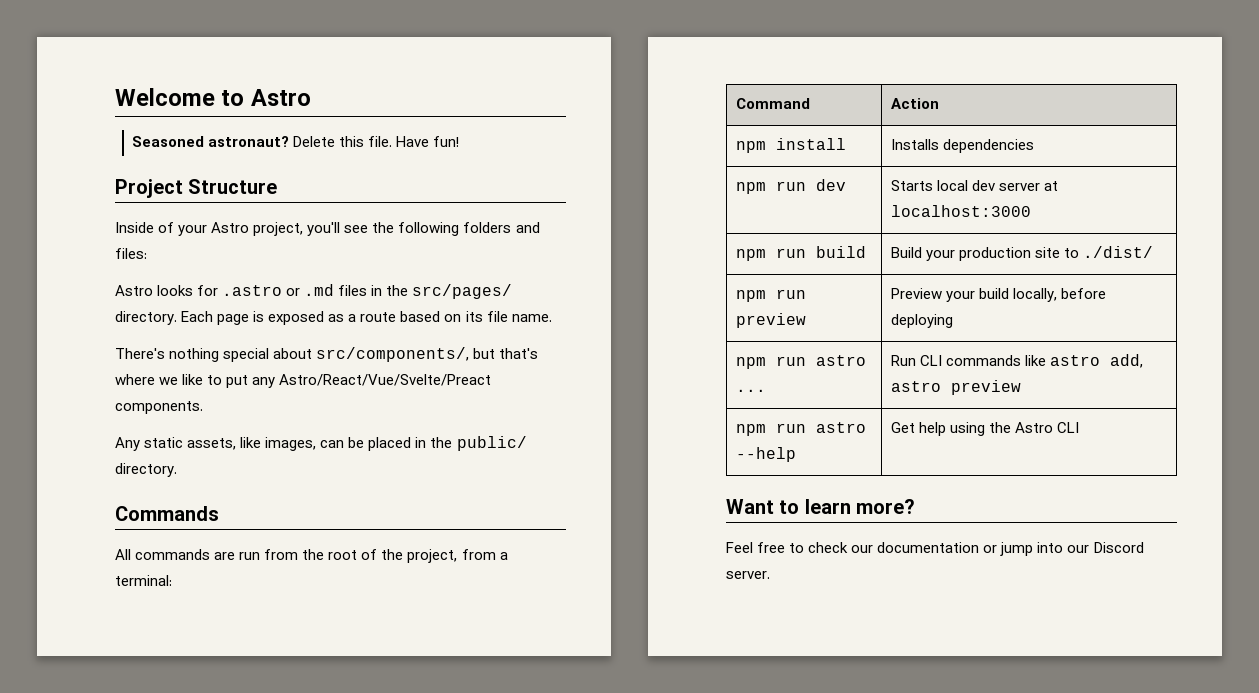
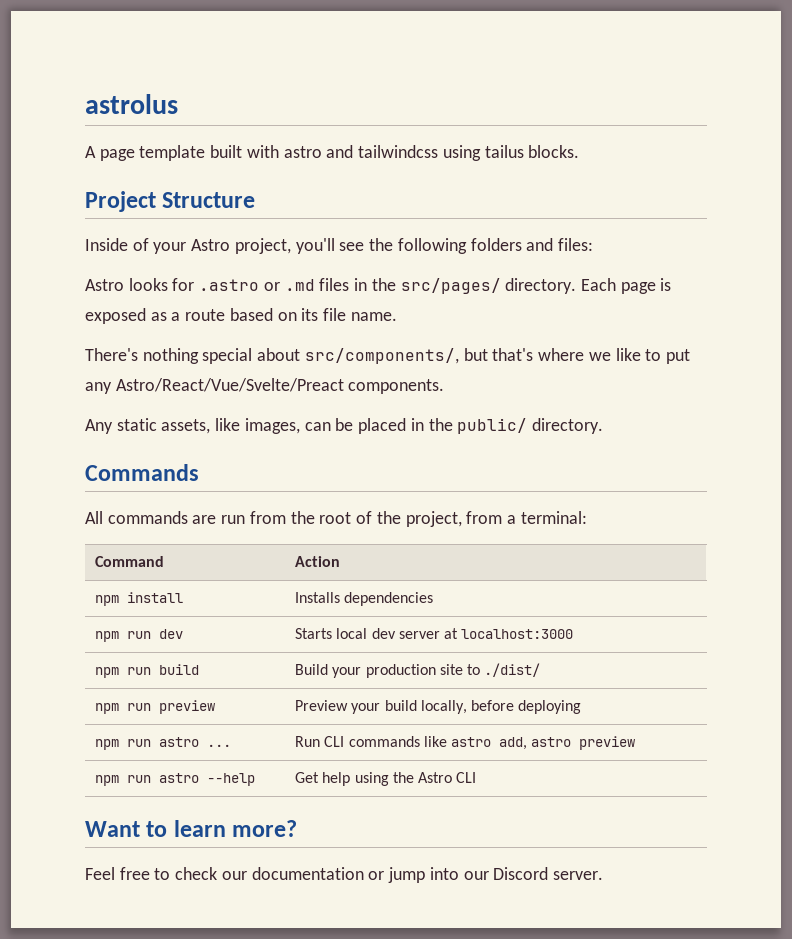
- Welcome to Astro
- Seasoned astronaut? Delete this file. Have fun!
+ astrolus
+ A page template built with astro and tailwindcss using tailus blocks.

